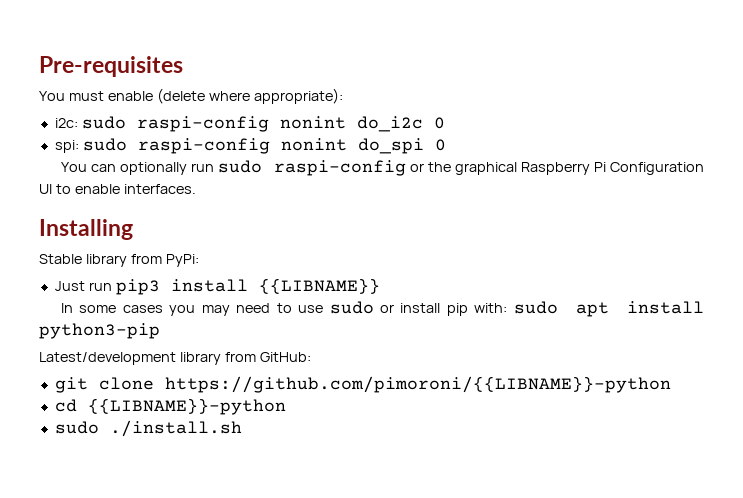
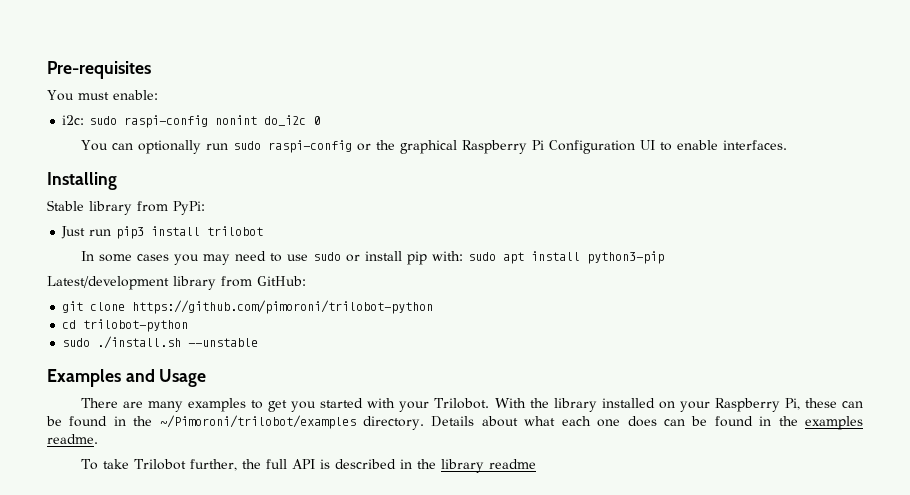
- You must enable (delete where appropriate):
+ You must enable:
- spi: sudo raspi-config nonint do_spi 0
- Just run pip3 install {{LIBNAME}}
+ Just run pip3 install trilobot
- git clone https://github.com/pimoroni/{{LIBNAME}}-python
+ git clone https://github.com/pimoroni/trilobot-python
- cd {{LIBNAME}}-python
+ cd trilobot-python
- sudo ./install.sh
+ sudo ./install.sh --unstable
+ Examples and Usage
+ There are many examples to get you started with your Trilobot. With the library installed on your Raspberry Pi, these can be found in the ~/Pimoroni/trilobot/examples directory. Details about what each one does can be found in the examples readme.
+ To take Trilobot further, the full API is described in the library readme

